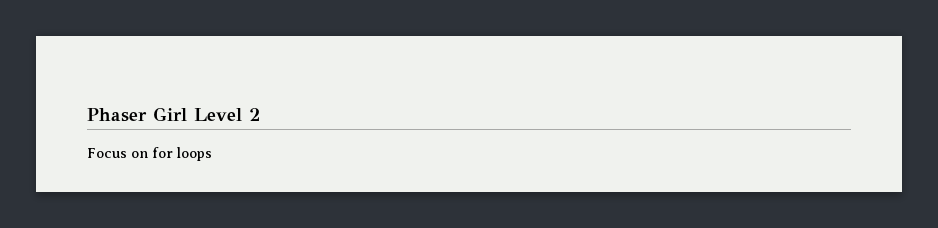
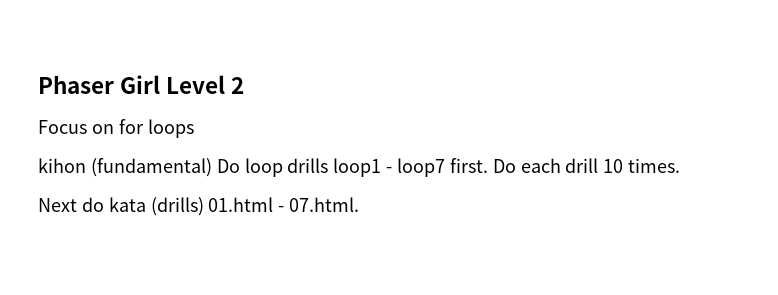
+ kihon (fundamental) Do loop drills loop1 - loop7 first. Do each drill 10 times.
+ Next do kata (drills) 01.html - 07.html.

